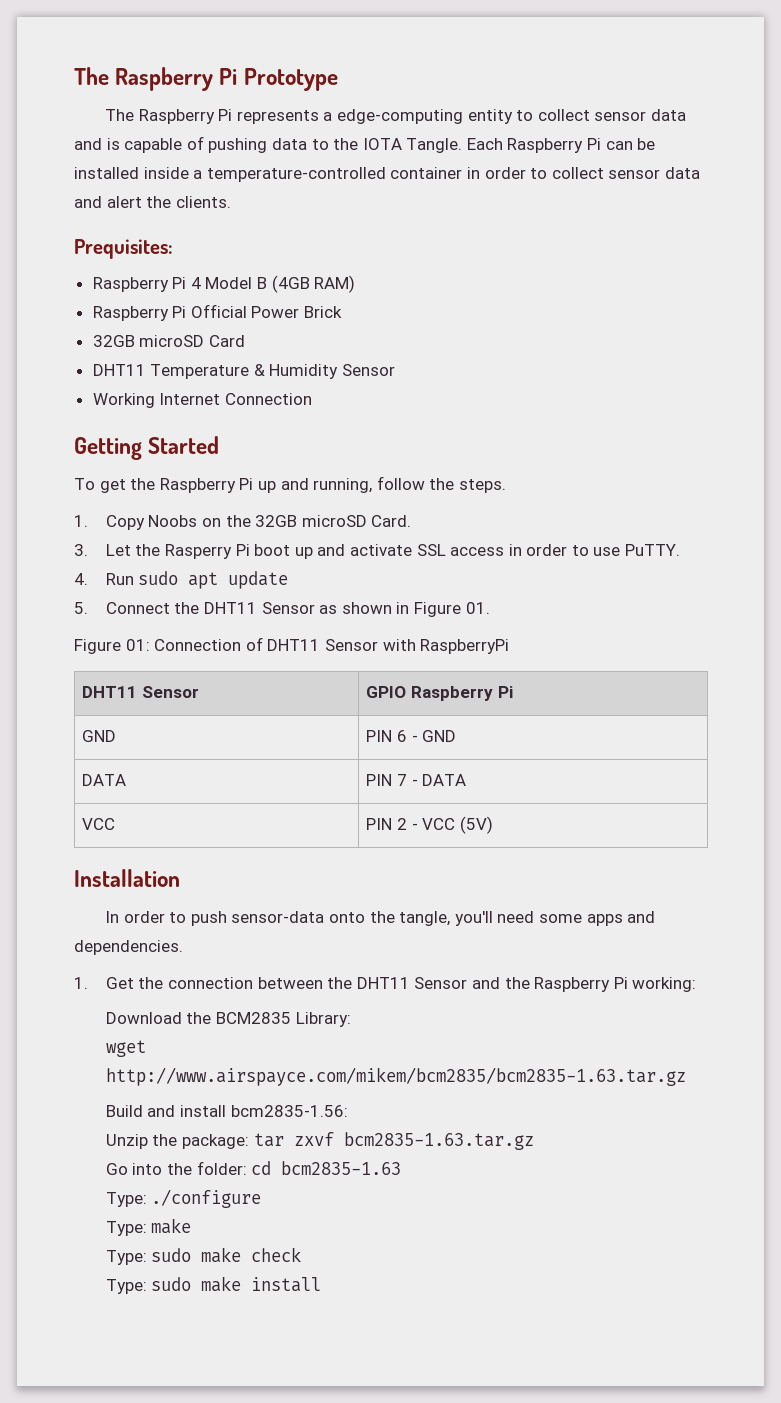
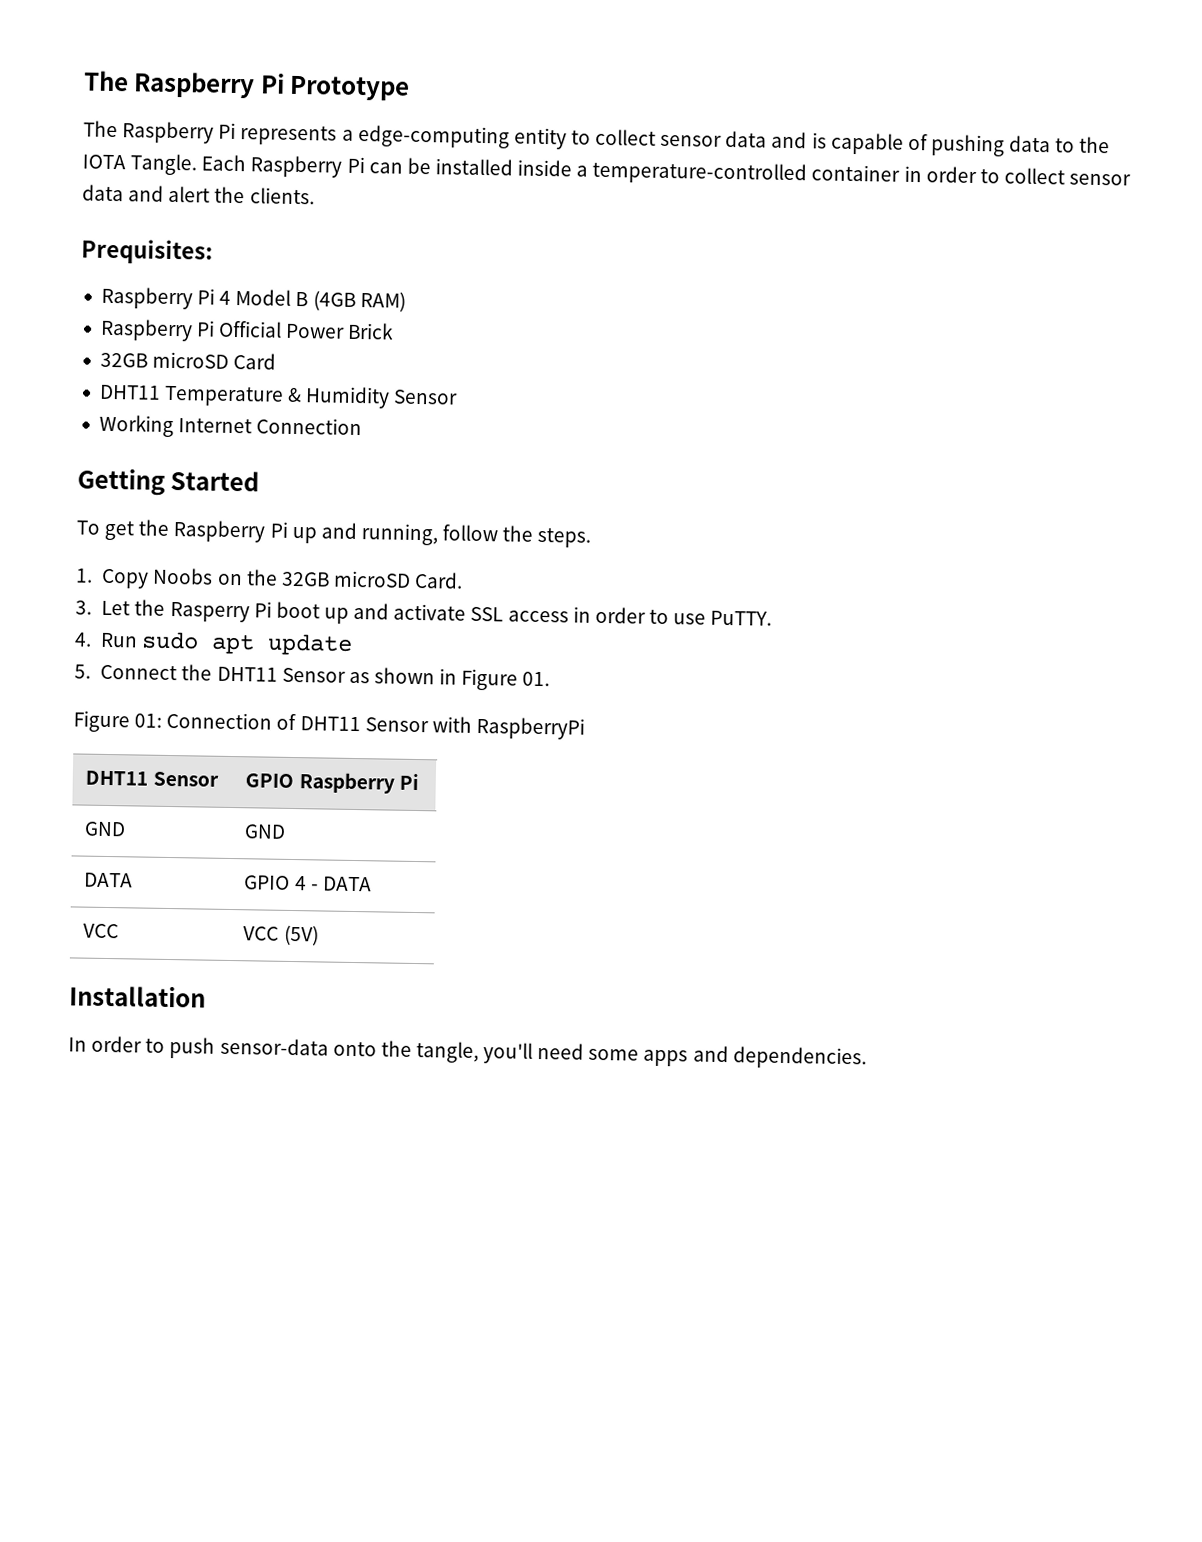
- GND | PIN 6 - GND
+ GND | GND
- DATA | PIN 7 - DATA
+ DATA | GPIO 4 - DATA
- VCC | PIN 2 - VCC (5V)
+ VCC | VCC (5V)
- 1. Get the connection between the DHT11 Sensor and the Raspberry Pi working:
- Download the BCM2835 Library:
- wget http://www.airspayce.com/mikem/bcm2835/bcm2835-1.63.tar.gz
- Build and install bcm2835-1.56:
- Unzip the package: tar zxvf bcm2835-1.63.tar.gz
- Go into the folder: cd bcm2835-1.63
- Type: ./configure
- Type: make
- Type: sudo make check
- Type: sudo make install

